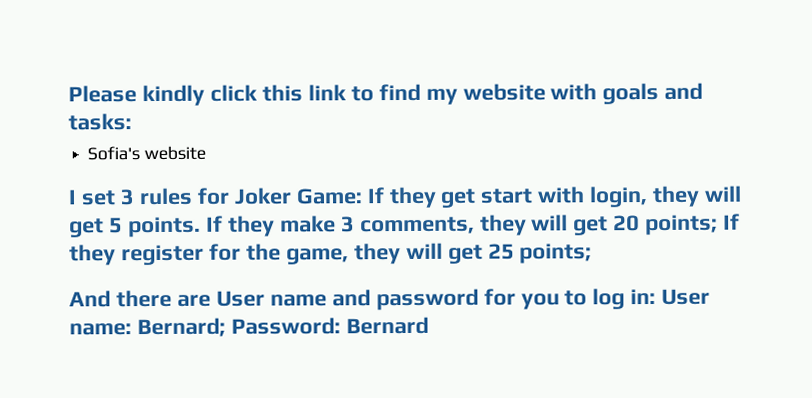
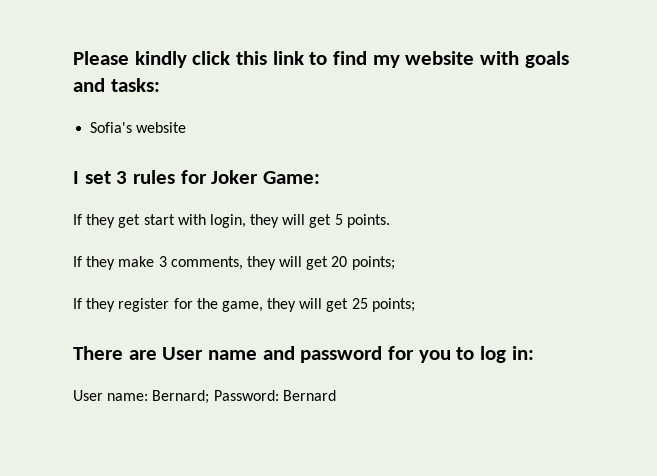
- I set 3 rules for Joker Game: If they get start with login, they will get 5 points. If they make 3 comments, they will get 20 points; If they register for the game, they will get 25 points;
+ I set 3 rules for Joker Game:
+ If they get start with login, they will get 5 points.
+ If they make 3 comments, they will get 20 points;
+ If they register for the game, they will get 25 points;
- And there are User name and password for you to log in: User name: Bernard; Password: Bernard
+ There are User name and password for you to log in:
+ User name: Bernard; Password: Bernard

